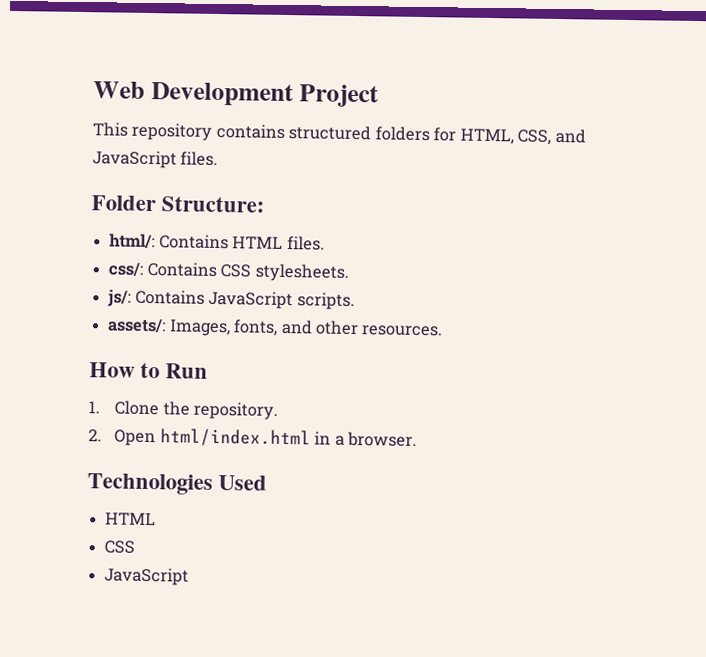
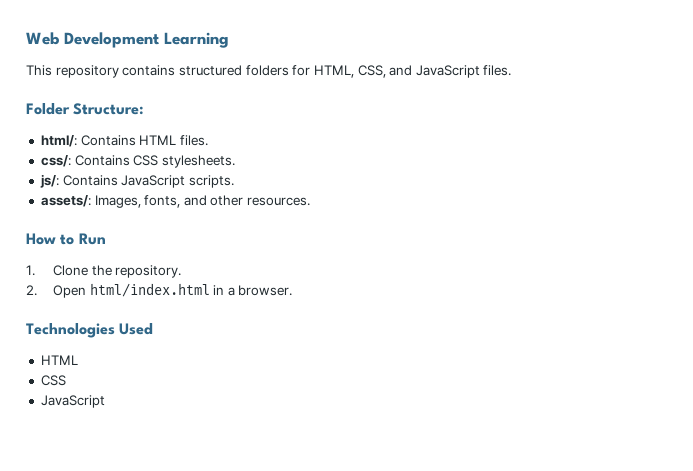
- Web Development Project
+ Web Development Learning

